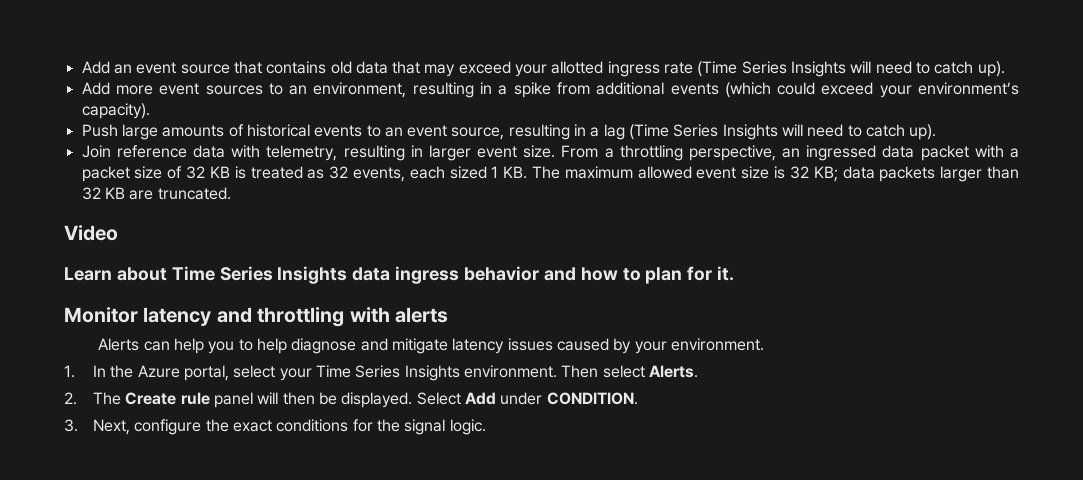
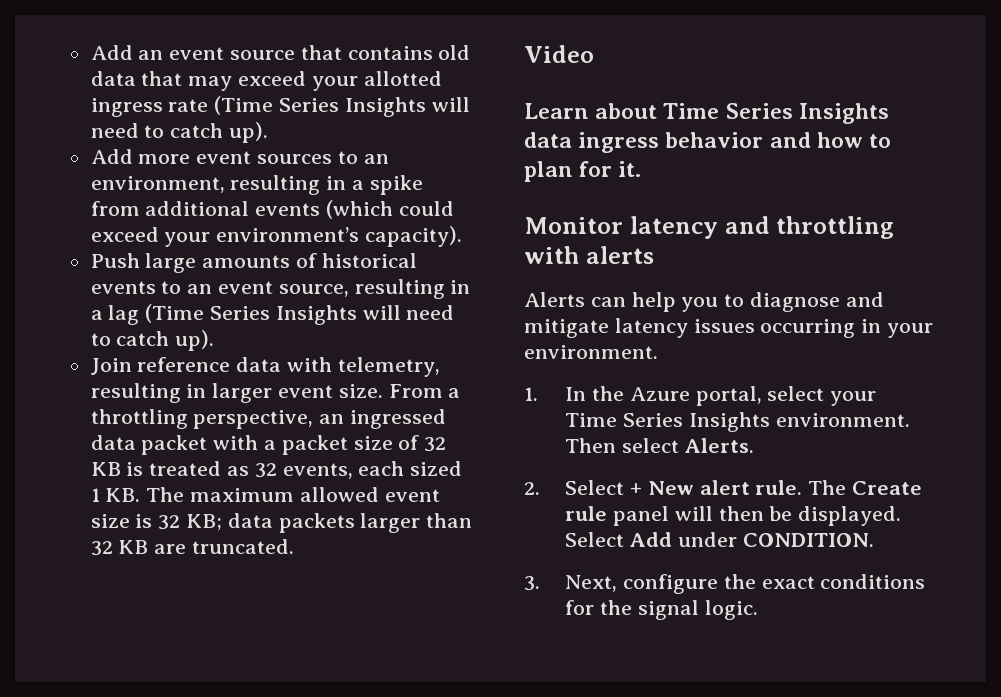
- Alerts can help you to help diagnose and mitigate latency issues caused by your environment.
+ Alerts can help you to diagnose and mitigate latency issues occurring in your environment.
- 2. The Create rule panel will then be displayed.
+ 2. Select + New alert rule. The Create rule panel will then be displayed.

